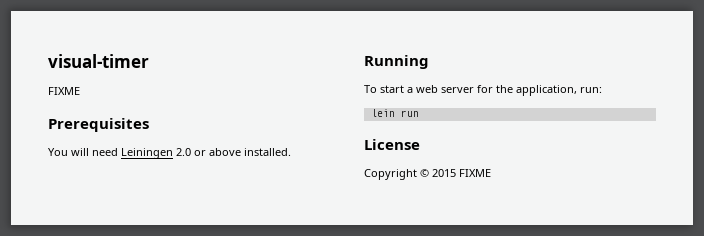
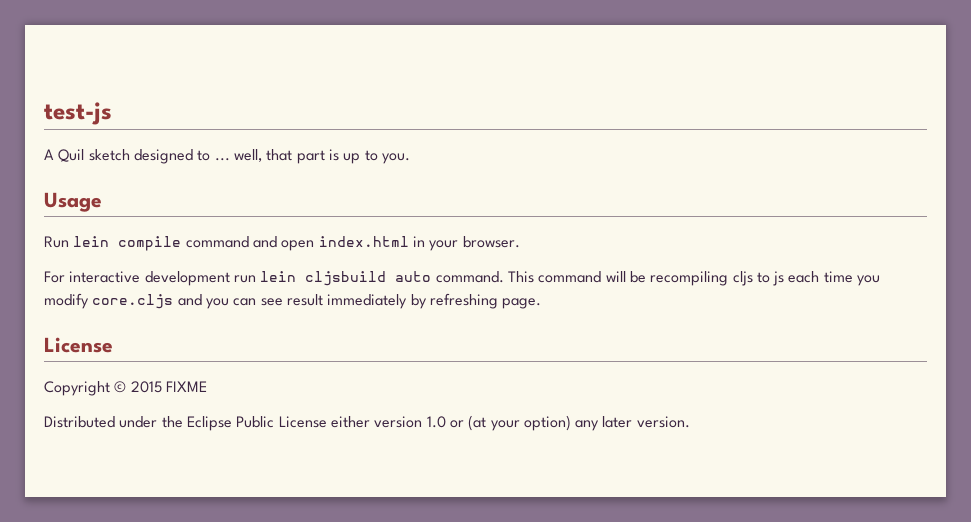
- visual-timer
- FIXME
- Prerequisites
- You will need Leiningen 2.0 or above installed.
- Running
- To start a web server for the application, run:
- lein run
+ test-js
+ A Quil sketch designed to ... well, that part is up to you.
+ Usage
+ Run lein compile command and open index.html in your browser.
+ For interactive development run lein cljsbuild auto command. This command will be recompiling cljs to js each time you modify core.cljs and you can see result immediately by refreshing page.
+ Distributed under the Eclipse Public License either version 1.0 or (at your option) any later version.

